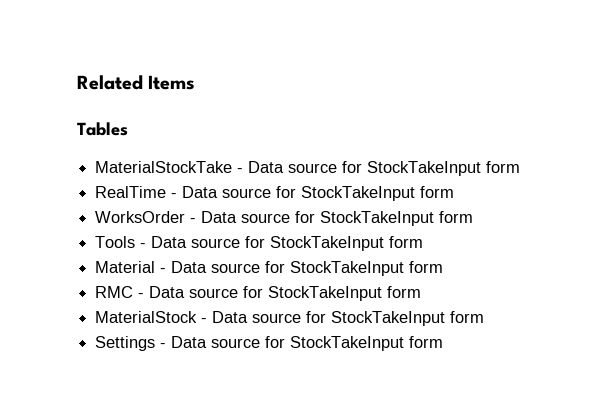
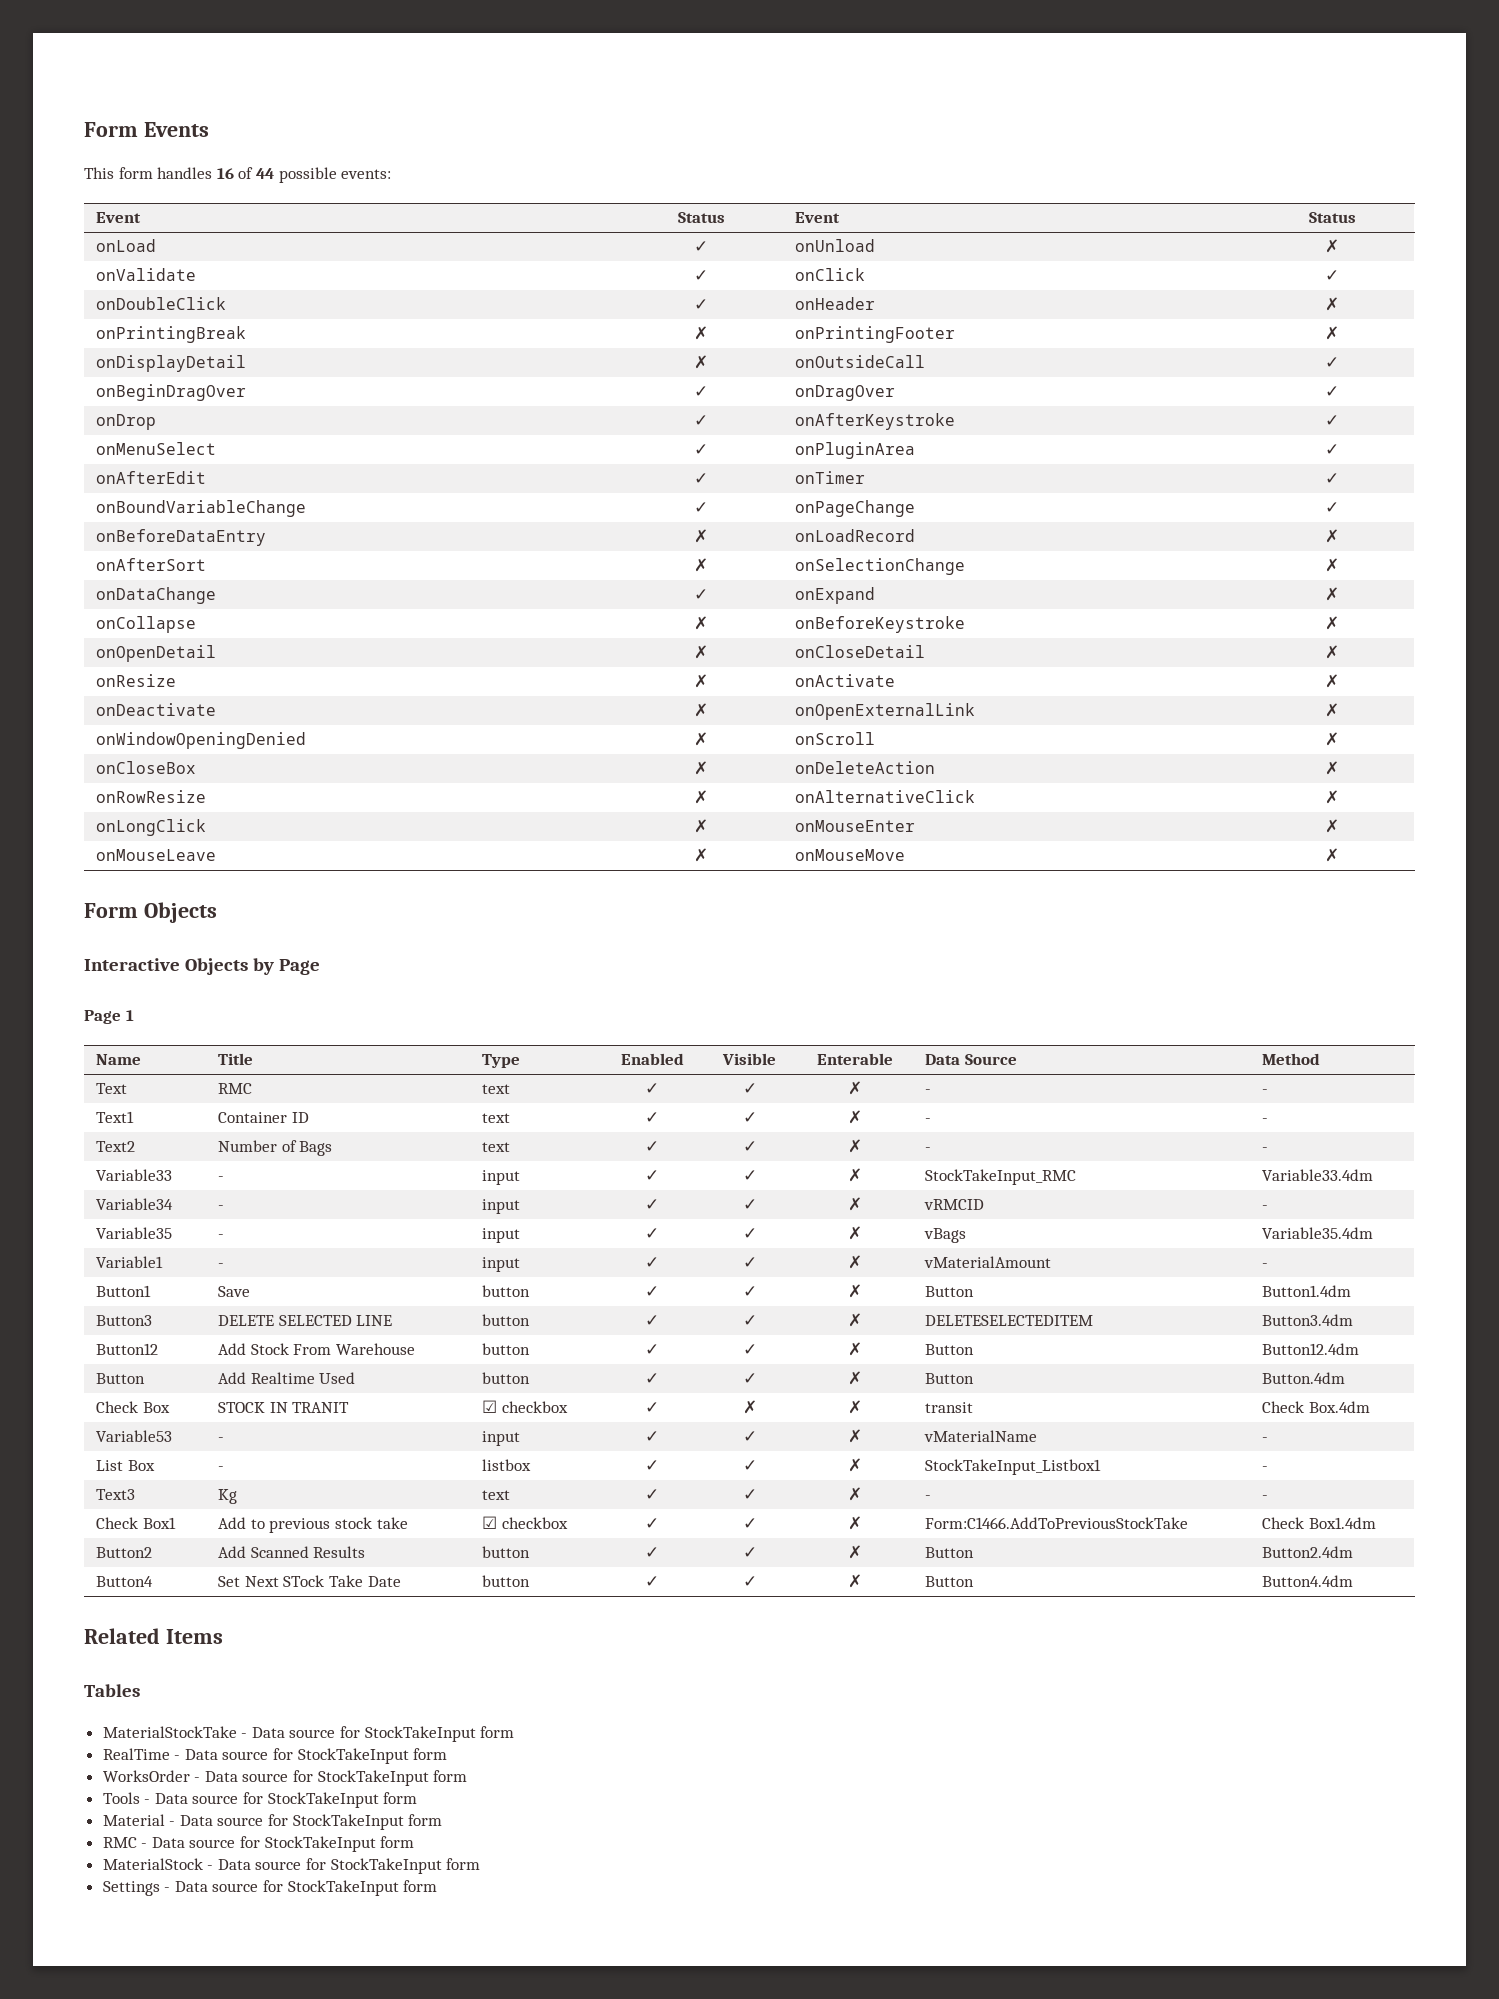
+ Form Events
+ This form handles 16 of 44 possible events:
+ Event | Status | Event | Status
+ onLoad | ✓ | onUnload | ✗
+ onValidate | ✓ | onClick | ✓
+ onDoubleClick | ✓ | onHeader | ✗
+ onPrintingBreak | ✗ | onPrintingFooter | ✗
+ onDisplayDetail | ✗ | onOutsideCall | ✓
+ onBeginDragOver | ✓ | onDragOver | ✓
+ onDrop | ✓ | onAfterKeystroke | ✓
+ onMenuSelect | ✓ | onPluginArea | ✓
+ onAfterEdit | ✓ | onTimer | ✓
+ onBoundVariableChange | ✓ | onPageChange | ✓
+ onBeforeDataEntry | ✗ | onLoadRecord | ✗
+ onAfterSort | ✗ | onSelectionChange | ✗
+ onDataChange | ✓ | onExpand | ✗
+ onCollapse | ✗ | onBeforeKeystroke | ✗
+ onOpenDetail | ✗ | onCloseDetail | ✗
+ onResize | ✗ | onActivate | ✗
+ onDeactivate | ✗ | onOpenExternalLink | ✗
+ onWindowOpeningDenied | ✗ | onScroll | ✗
+ onCloseBox | ✗ | onDeleteAction | ✗
+ onRowResize | ✗ | onAlternativeClick | ✗
+ onLongClick | ✗ | onMouseEnter | ✗
+ onMouseLeave | ✗ | onMouseMove | ✗
+ Form Objects
+ Interactive Objects by Page
+ Page 1
+ Name | Title | Type | Enabled | Visible | Enterable | Data Source | Method
+ Text | RMC | text | ✓ | ✓ | ✗ | - | -
+ Text1 | Container ID | text | ✓ | ✓ | ✗ | - | -
+ Text2 | Number of Bags | text | ✓ | ✓ | ✗ | - | -
+ Variable33 | - | input | ✓ | ✓ | ✗ | StockTakeInput_RMC | Variable33.4dm
+ Variable34 | - | input | ✓ | ✓ | ✗ | vRMCID | -
+ Variable35 | - | input | ✓ | ✓ | ✗ | vBags | Variable35.4dm
+ Variable1 | - | input | ✓ | ✓ | ✗ | vMaterialAmount | -
+ Button1 | Save | button | ✓ | ✓ | ✗ | Button | Button1.4dm
+ Button3 | DELETE SELECTED LINE | button | ✓ | ✓ | ✗ | DELETESELECTEDITEM | Button3.4dm
+ Button12 | Add Stock From Warehouse | button | ✓ | ✓ | ✗ | Button | Button12.4dm
+ Button | Add Realtime Used | button | ✓ | ✓ | ✗ | Button | Button.4dm
+ Check Box | STOCK IN TRANIT | ☑ checkbox | ✓ | ✗ | ✗ | transit | Check Box.4dm
+ Variable53 | - | input | ✓ | ✓ | ✗ | vMaterialName | -
+ List Box | - | listbox | ✓ | ✓ | ✗ | StockTakeInput_Listbox1 | -
+ Text3 | Kg | text | ✓ | ✓ | ✗ | - | -
+ Check Box1 | Add to previous stock take | ☑ checkbox | ✓ | ✓ | ✗ | Form:C1466.AddToPreviousStockTake | Check Box1.4dm
+ Button2 | Add Scanned Results | button | ✓ | ✓ | ✗ | Button | Button2.4dm
+ Button4 | Set Next STock Take Date | button | ✓ | ✓ | ✗ | Button | Button4.4dm

